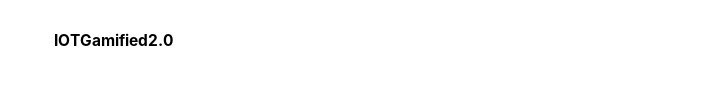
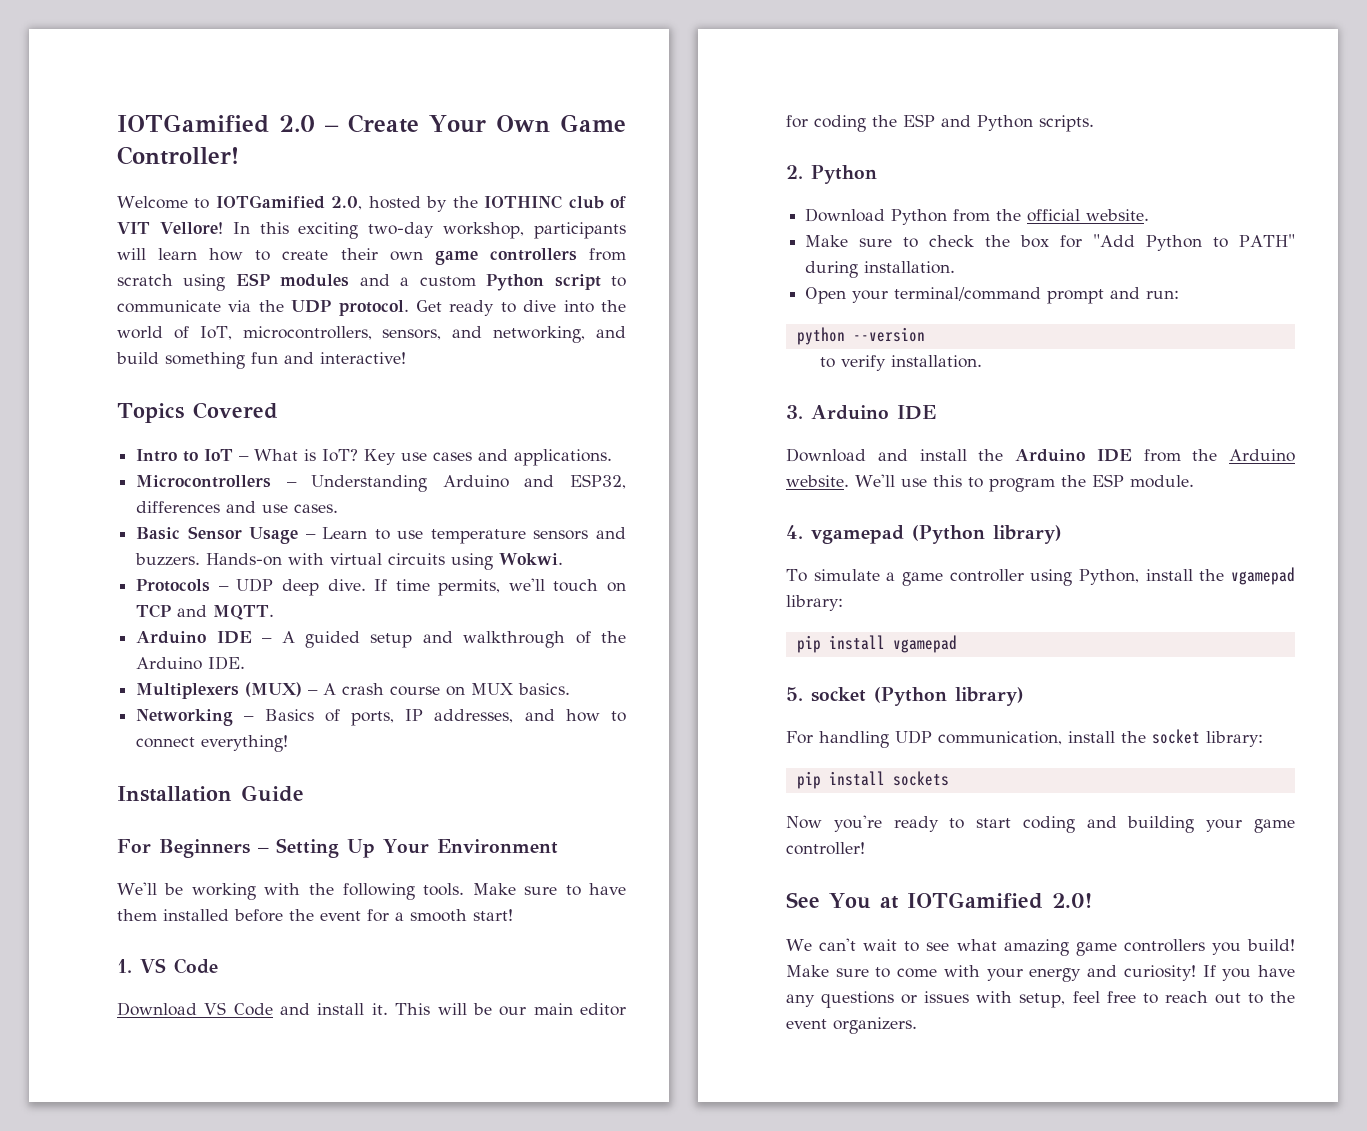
- IOTGamified2.0
+ IOTGamified 2.0 – Create Your Own Game Controller!
+ Welcome to IOTGamified 2.0, hosted by the IOTHINC club of VIT Vellore! In this exciting two-day workshop, participants will learn how to create their own game controllers from scratch using ESP modules and a custom Python script to communicate via the UDP protocol. Get ready to dive into the world of IoT, microcontrollers, sensors, and networking, and build something fun and interactive!
+ Topics Covered
+ Intro to IoT – What is IoT? Key use cases and applications.
+ Microcontrollers – Understanding Arduino and ESP32, differences and use cases.
+ Basic Sensor Usage – Learn to use temperature sensors and buzzers. Hands-on with virtual circuits using Wokwi.
+ Protocols – UDP deep dive. If time permits, we'll touch on TCP and MQTT.
+ Arduino IDE – A guided setup and walkthrough of the Arduino IDE.
+ Multiplexers (MUX) – A crash course on MUX basics.
+ Networking – Basics of ports, IP addresses, and how to connect everything!
+ Installation Guide
+ For Beginners – Setting Up Your Environment
+ We'll be working with the following tools. Make sure to have them installed before the event for a smooth start!
+ 1. VS Code
+ Download VS Code and install it. This will be our main editor for coding the ESP and Python scripts.
+ 2. Python
+ Download Python from the official website.
+ Make sure to check the box for "Add Python to PATH" during installation.
+ Open your terminal/command prompt and run:
+ python --version
+ to verify installation.
+ 3. Arduino IDE
+ Download and install the Arduino IDE from the Arduino website. We'll use this to program the ESP module.
+ 4. vgamepad (Python library)
+ To simulate a game controller using Python, install the vgamepad library:
+ pip install vgamepad
+ 5. socket (Python library)
+ For handling UDP communication, install the socket library:
+ pip install sockets
+ Now you're ready to start coding and building your game controller!
+ See You at IOTGamified 2.0!
+ We can't wait to see what amazing game controllers you build! Make sure to come with your energy and curiosity! If you have any questions or issues with setup, feel free to reach out to the event organizers.

